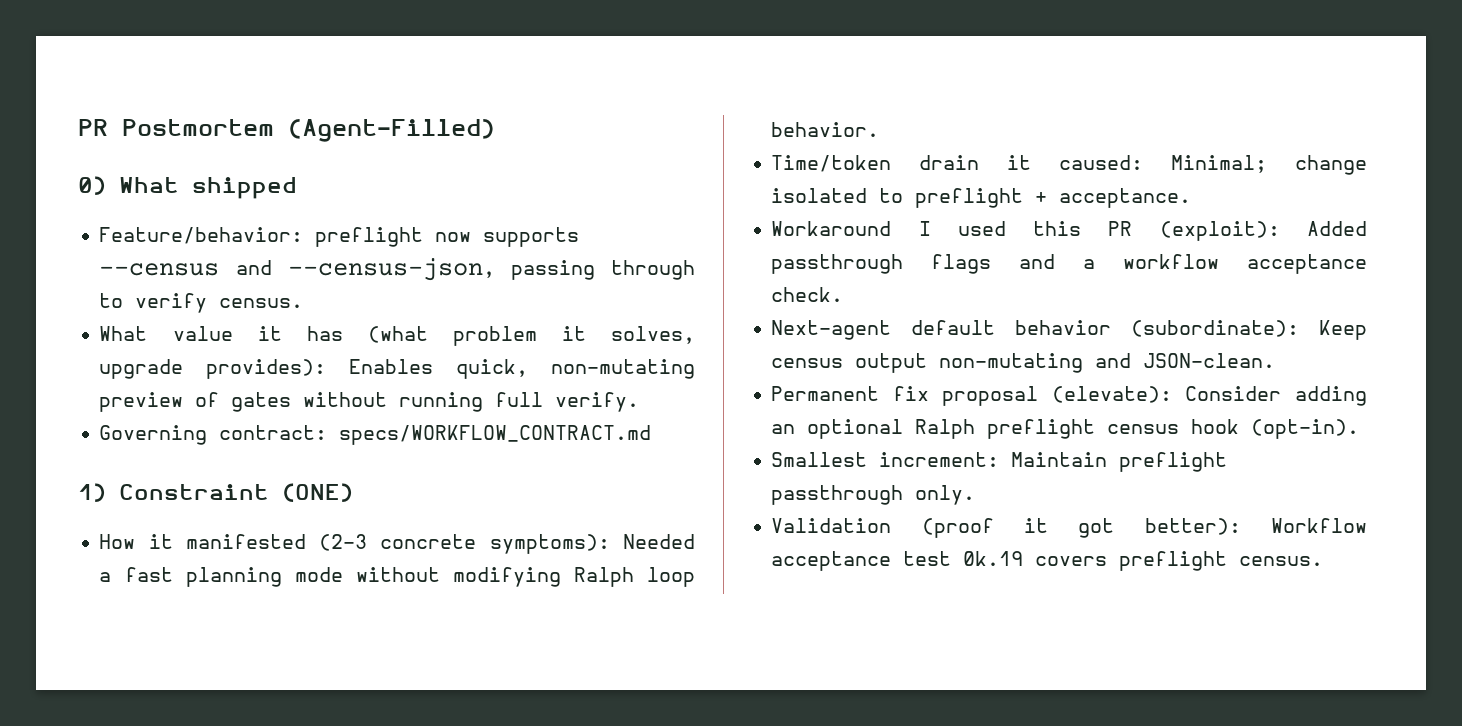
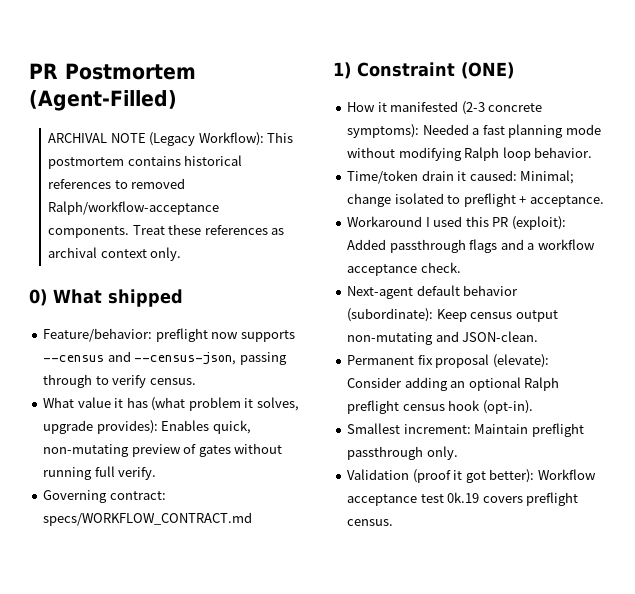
+ ARCHIVAL NOTE (Legacy Workflow): This postmortem contains historical references to removed Ralph/workflow-acceptance components. Treat these references as archival context only.

